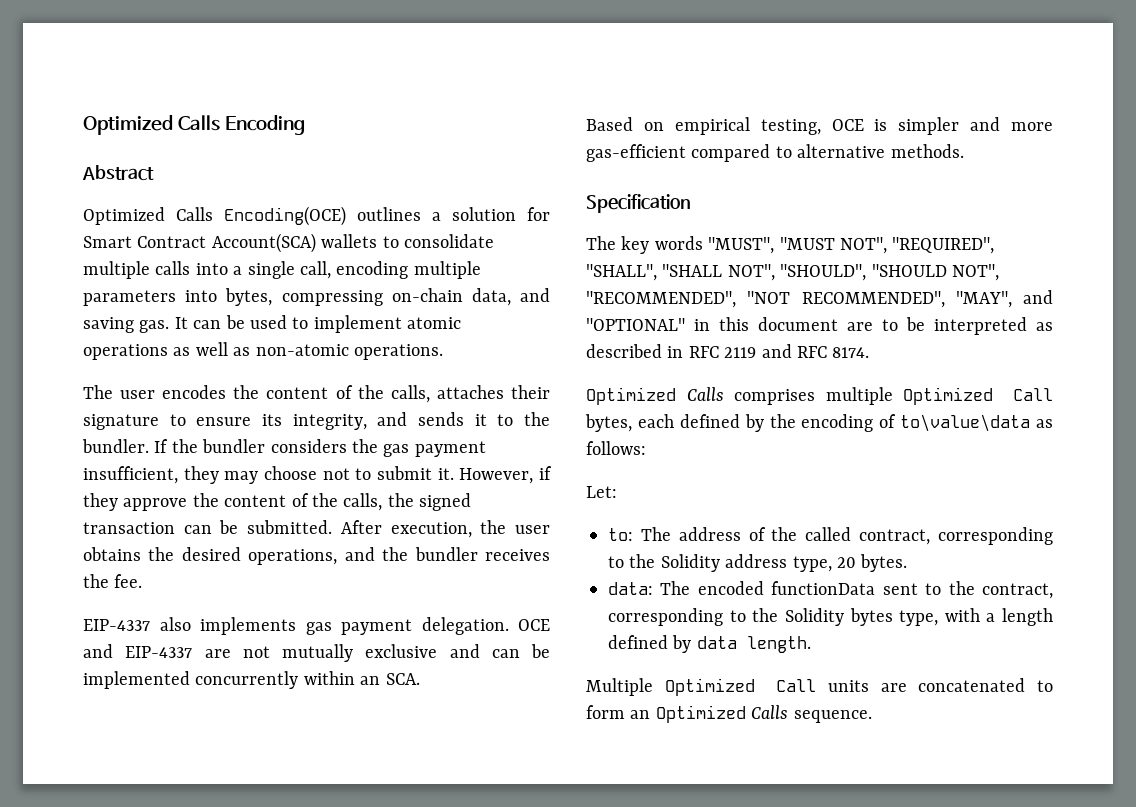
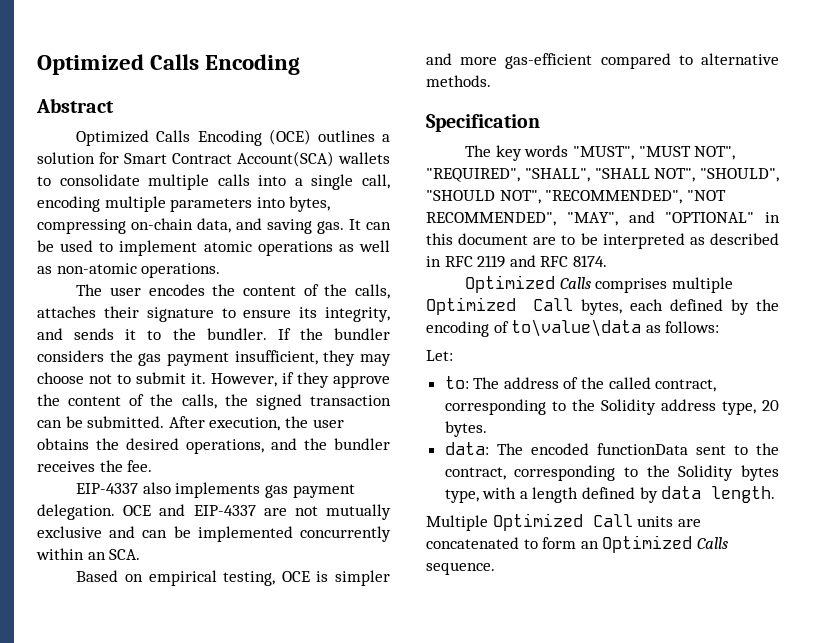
- Optimized Calls Encoding(OCE) outlines a solution for Smart Contract Account(SCA) wallets to consolidate multiple calls into a single call, encoding multiple parameters into bytes, compressing on-chain data, and saving gas.
+ Optimized Calls Encoding (OCE) outlines a solution for Smart Contract Account(SCA) wallets to consolidate multiple calls into a single call, encoding multiple parameters into bytes, compressing on-chain data, and saving gas.

